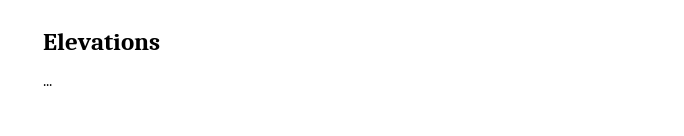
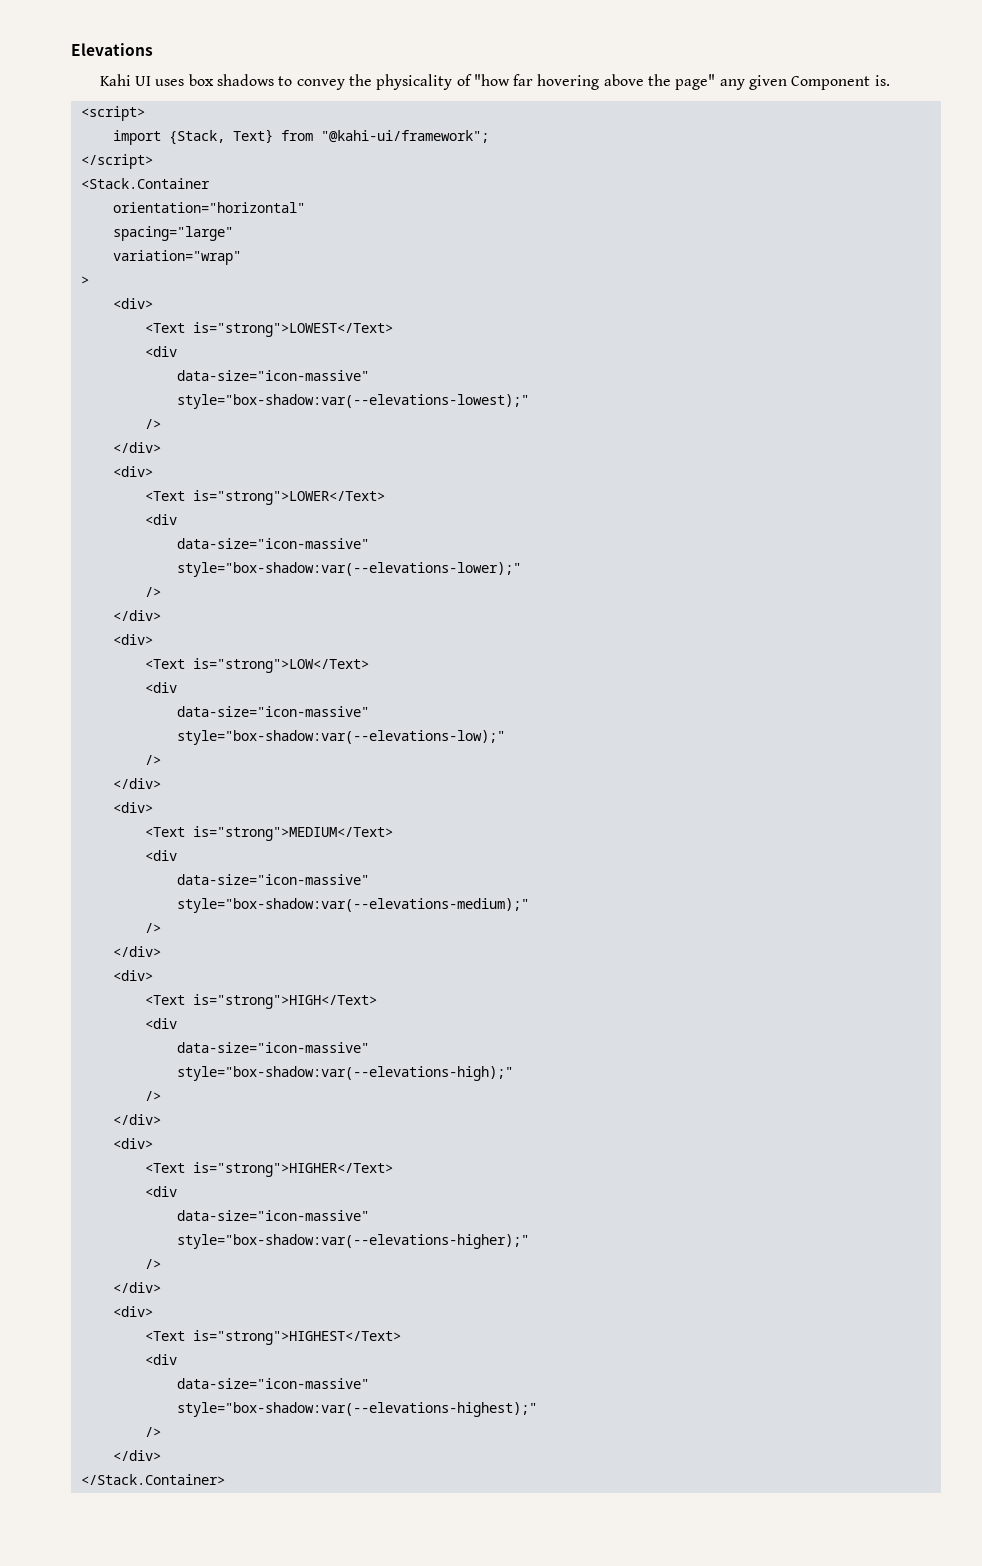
- ...
+ Kahi UI uses box shadows to convey the physicality of "how far hovering above the page" any given Component is.
+ <script>
+ import {Stack, Text} from "@kahi-ui/framework";
+ </script>
+ <Stack.Container
+ orientation="horizontal"
+ spacing="large"
+ variation="wrap"
+ >
+ <div>
+ <Text is="strong">LOWEST</Text>
+ <div
+ data-size="icon-massive"
+ style="box-shadow:var(--elevations-lowest);"
+ />
+ </div>
+ <div>
+ <Text is="strong">LOWER</Text>
+ <div
+ data-size="icon-massive"
+ style="box-shadow:var(--elevations-lower);"
+ />
+ </div>
+ <div>
+ <Text is="strong">LOW</Text>
+ <div
+ data-size="icon-massive"
+ style="box-shadow:var(--elevations-low);"
+ />
+ </div>
+ <div>
+ <Text is="strong">MEDIUM</Text>
+ <div
+ data-size="icon-massive"
+ style="box-shadow:var(--elevations-medium);"
+ />
+ </div>
+ <div>
+ <Text is="strong">HIGH</Text>
+ <div
+ data-size="icon-massive"
+ style="box-shadow:var(--elevations-high);"
+ />
+ </div>
+ <div>
+ <Text is="strong">HIGHER</Text>
+ <div
+ data-size="icon-massive"
+ style="box-shadow:var(--elevations-higher);"
+ />
+ </div>
+ <div>
+ <Text is="strong">HIGHEST</Text>
+ <div
+ data-size="icon-massive"
+ style="box-shadow:var(--elevations-highest);"
+ />
+ </div>
+ </Stack.Container>

